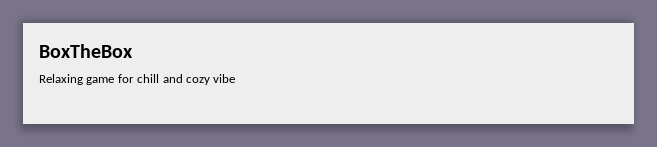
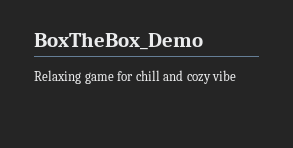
- BoxTheBox
+ BoxTheBox_Demo

